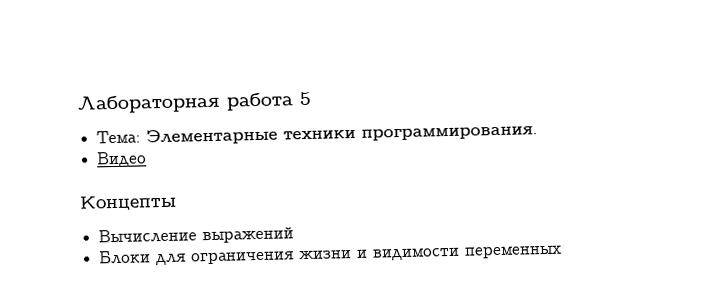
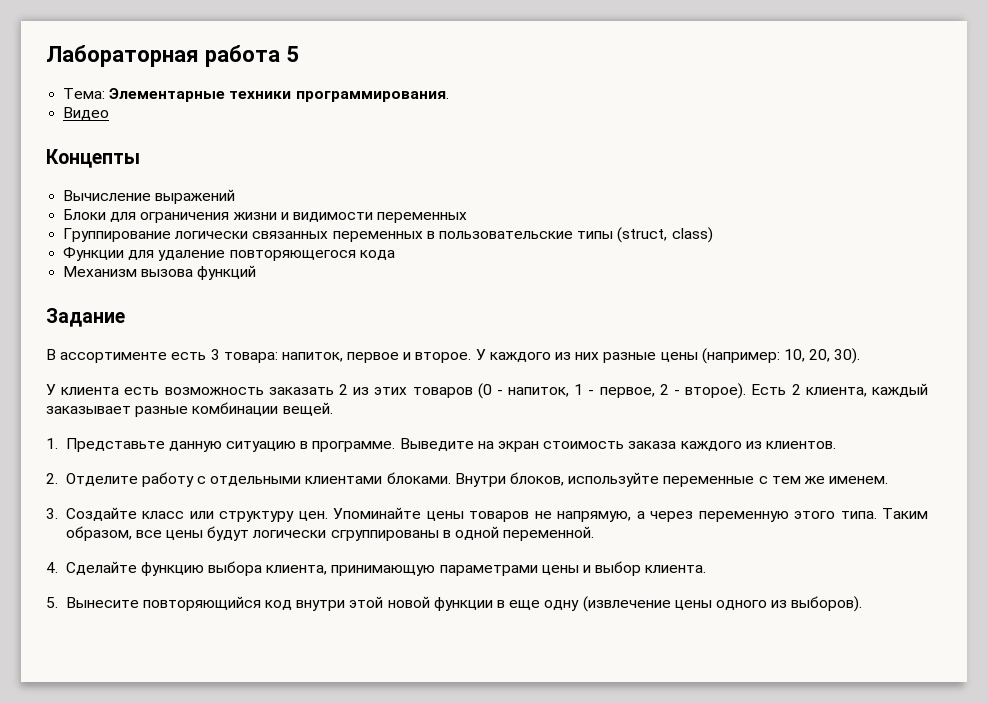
+ Группирование логически связанных переменных в пользовательские типы (struct, class)
+ Функции для удаление повторяющегося кода
+ Механизм вызова функций
+ Задание
+ В ассортименте есть 3 товара: напиток, первое и второе. У каждого из них разные цены (например: 10, 20, 30).
+ У клиента есть возможность заказать 2 из этих товаров (0 - напиток, 1 - первое, 2 - второе). Есть 2 клиента, каждый заказывает разные комбинации вещей.
+ 1. Представьте данную ситуацию в программе. Выведите на экран стоимость заказа каждого из клиентов.
+ 2. Отделите работу с отдельными клиентами блоками. Внутри блоков, используйте переменные с тем же именем.
+ 3. Создайте класс или структуру цен. Упоминайте цены товаров не напрямую, а через переменную этого типа. Таким образом, все цены будут логически сгруппированы в одной переменной.
+ 4. Сделайте функцию выбора клиента, принимающую параметрами цены и выбор клиента.
+ 5. Вынесите повторяющийся код внутри этой новой функции в еще одну (извлечение цены одного из выборов).

